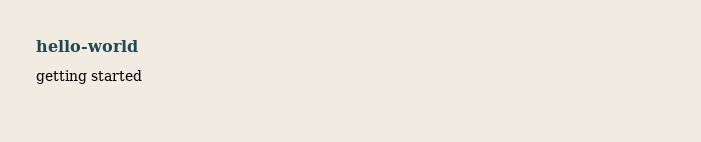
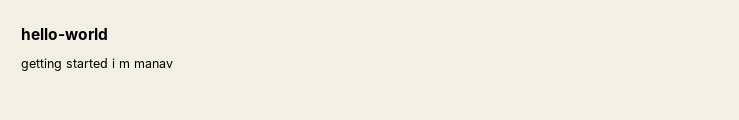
- getting started
+ getting started i m manav

